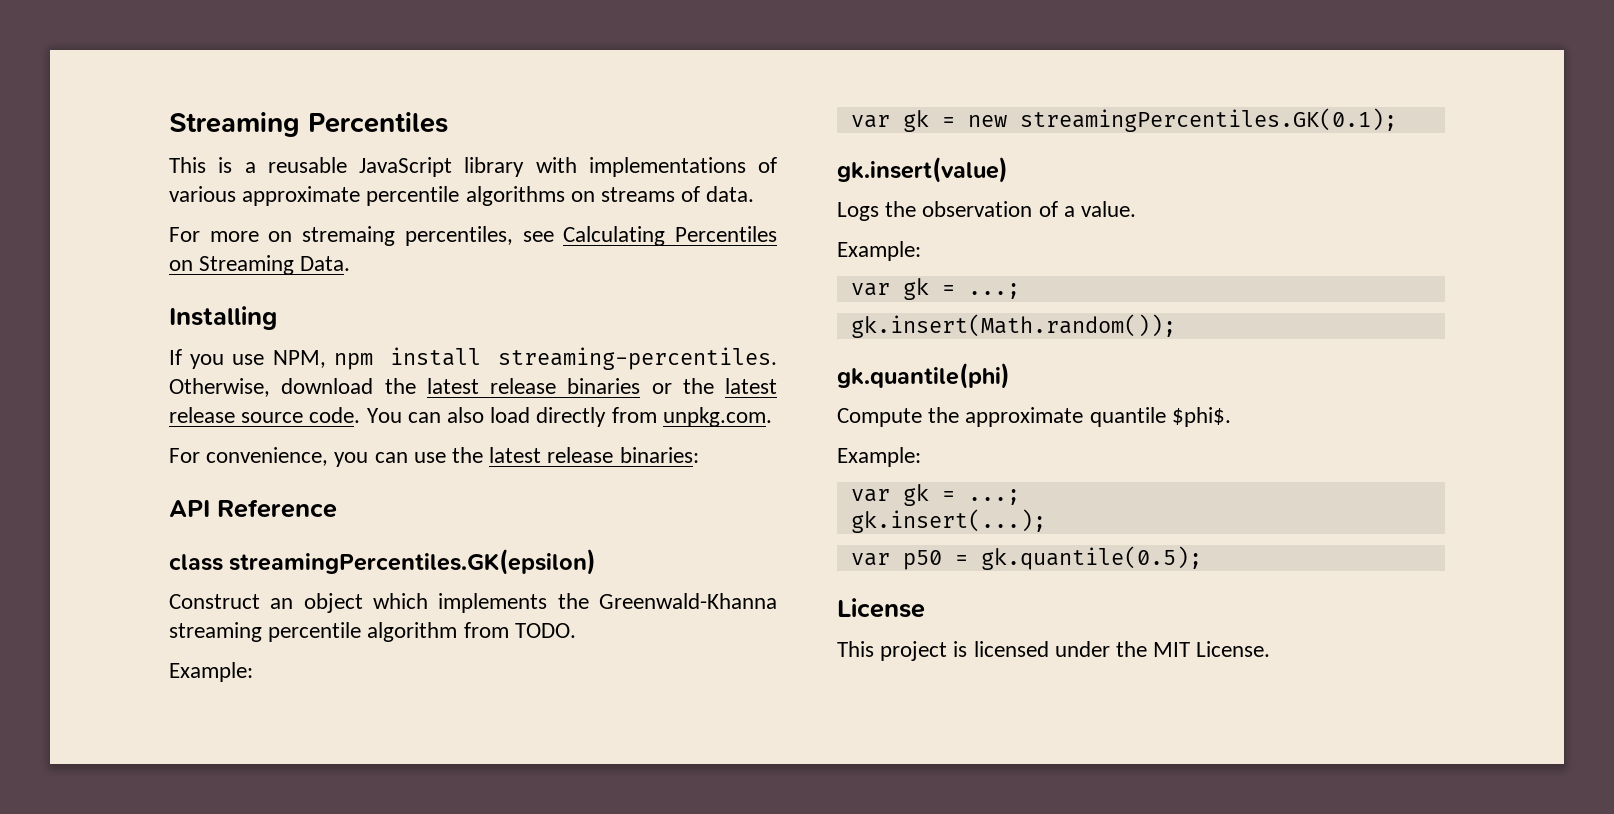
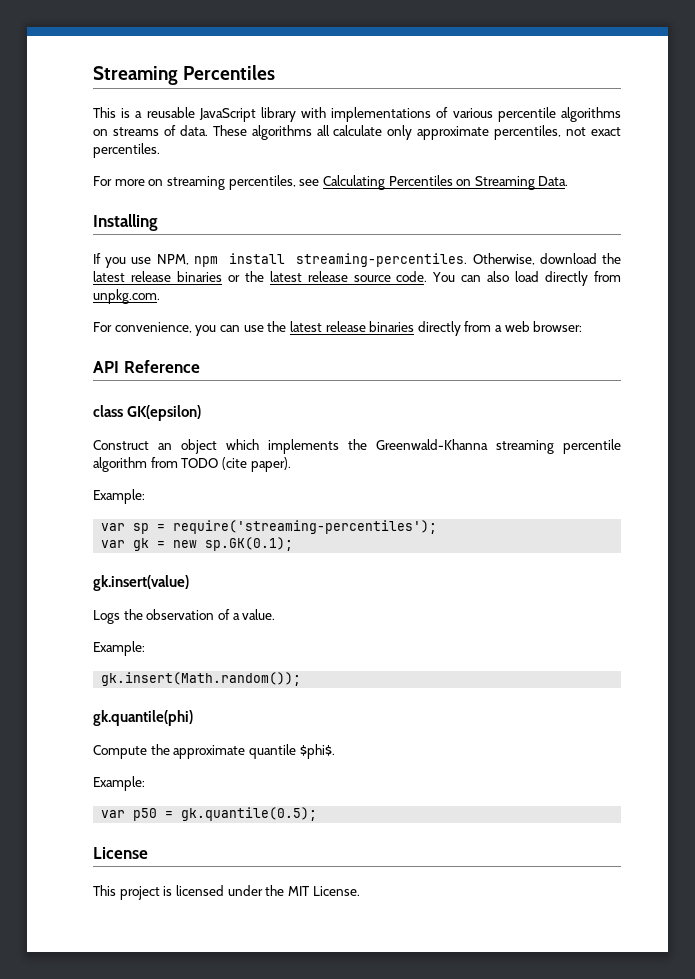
- This is a reusable JavaScript library with implementations of various approximate percentile algorithms on streams of data.
+ This is a reusable JavaScript library with implementations of various percentile algorithms on streams of data. These algorithms all calculate only approximate percentiles, not exact percentiles.
- For more on stremaing percentiles, see Calculating Percentiles on Streaming Data.
+ For more on streaming percentiles, see Calculating Percentiles on Streaming Data.
- For convenience, you can use the latest release binaries:
+ For convenience, you can use the latest release binaries directly from a web browser:
- class streamingPercentiles.GK(epsilon)
+ class GK(epsilon)
- Construct an object which implements the Greenwald-Khanna streaming percentile algorithm from TODO.
+ Construct an object which implements the Greenwald-Khanna streaming percentile algorithm from TODO (cite paper).
  Example:
+ var sp = require('streaming-percentiles');
- var gk = new streamingPercentiles.GK(0.1);
+ var gk = new sp.GK(0.1);
  Logs the observation of a value.
  Example:
- var gk = ...;
  Compute the approximate quantile $phi$.
  Example:
- var gk = ...;
- gk.insert(...);

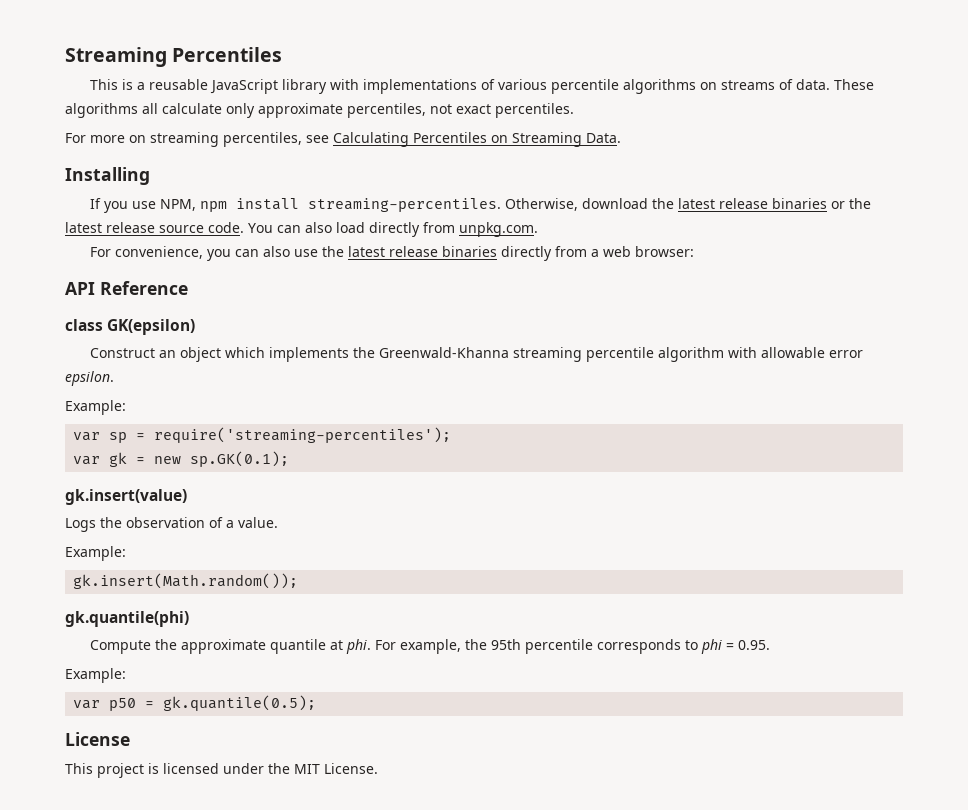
- For convenience, you can use the latest release binaries directly from a web browser:
+ For convenience, you can also use the latest release binaries directly from a web browser:
- Construct an object which implements the Greenwald-Khanna streaming percentile algorithm from TODO (cite paper).
+ Construct an object which implements the Greenwald-Khanna streaming percentile algorithm with allowable error epsilon.
- Compute the approximate quantile $phi$.
+ Compute the approximate quantile at phi. For example, the 95th percentile corresponds to phi = 0.95.

